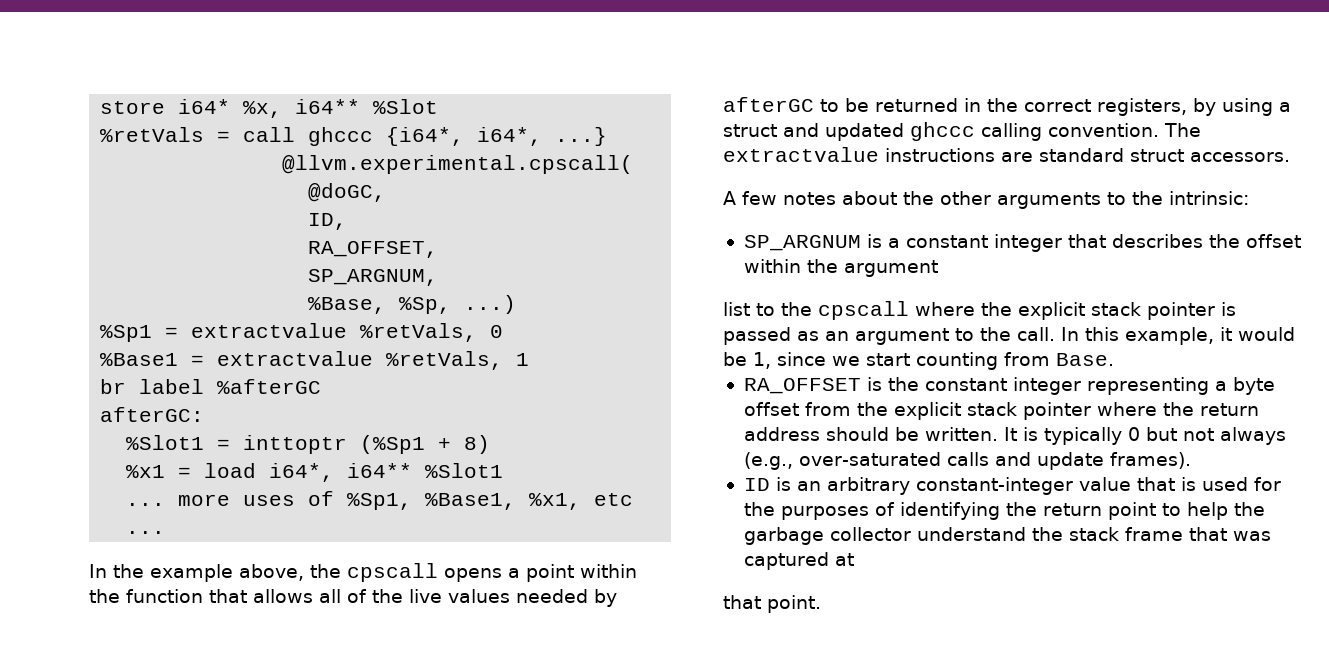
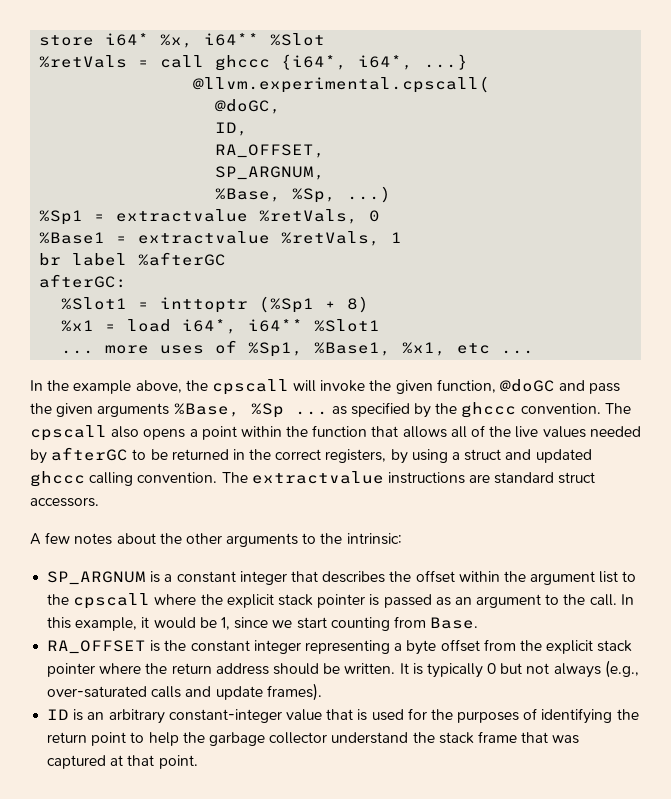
- In the example above, the cpscall opens a point within the function that allows all of the live values needed by afterGC to be returned in the correct registers, by using a struct and updated ghccc calling convention.
+ In the example above, the cpscall will invoke the given function, @doGC and pass the given arguments %Base, %Sp ... as specified by the ghccc convention. The cpscall also opens a point within the function that allows all of the live values needed by afterGC to be returned in the correct registers, by using a struct and updated ghccc calling convention.
- SP_ARGNUM is a constant integer that describes the offset within the argument
- list to the cpscall where the explicit stack pointer is passed as an argument to the call.
+ SP_ARGNUM is a constant integer that describes the offset within the argument list to the cpscall where the explicit stack pointer is passed as an argument to the call.
- ID is an arbitrary constant-integer value that is used for the purposes of identifying the return point to help the garbage collector understand the stack frame that was captured at
- that point.
+ ID is an arbitrary constant-integer value that is used for the purposes of identifying the return point to help the garbage collector understand the stack frame that was captured at that point.

